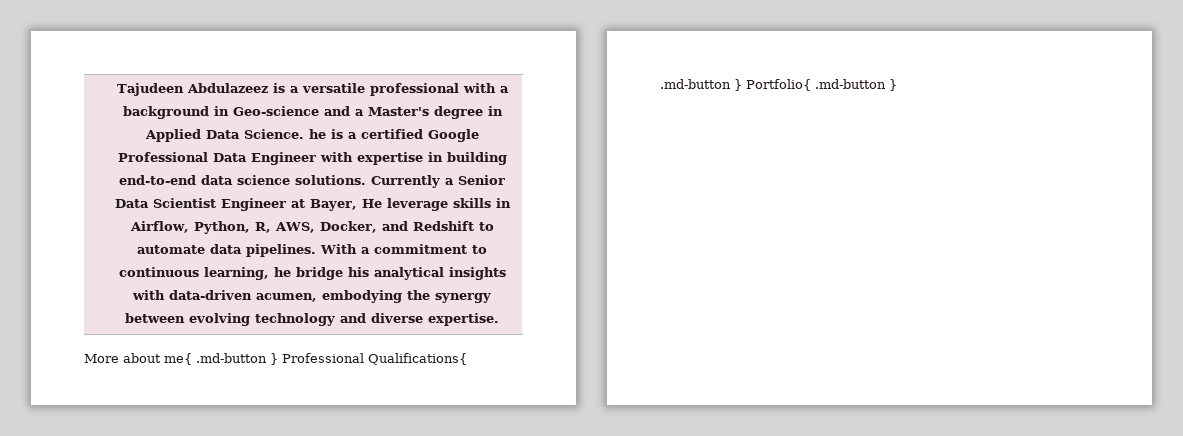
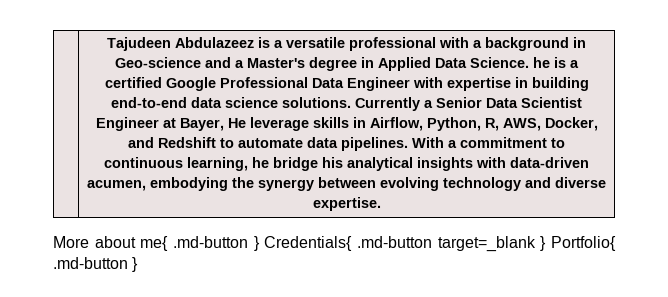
- More about me{ .md-button } Professional Qualifications{ .md-button } Portfolio{ .md-button }
+ More about me{ .md-button } Credentials{ .md-button target=_blank } Portfolio{ .md-button }

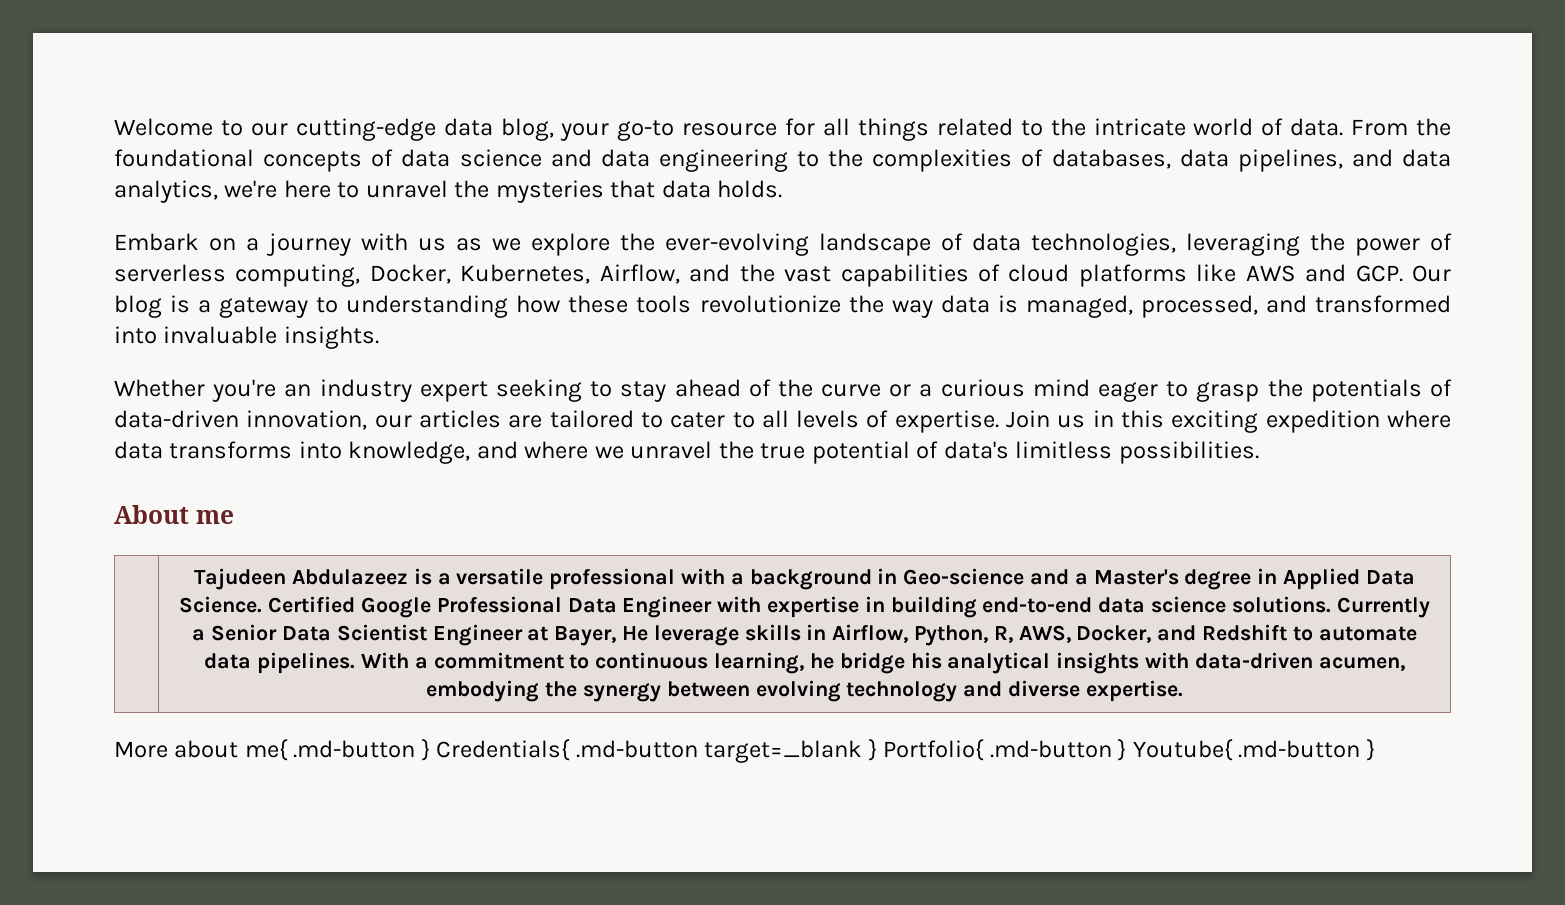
+ Welcome to our cutting-edge data blog, your go-to resource for all things related to the intricate world of data. From the foundational concepts of data science and data engineering to the complexities of databases, data pipelines, and data analytics, we're here to unravel the mysteries that data holds.
+ Embark on a journey with us as we explore the ever-evolving landscape of data technologies, leveraging the power of serverless computing, Docker, Kubernetes, Airflow, and the vast capabilities of cloud platforms like AWS and GCP. Our blog is a gateway to understanding how these tools revolutionize the way data is managed, processed, and transformed into invaluable insights.
+ Whether you're an industry expert seeking to stay ahead of the curve or a curious mind eager to grasp the potentials of data-driven innovation, our articles are tailored to cater to all levels of expertise. Join us in this exciting expedition where data transforms into knowledge, and where we unravel the true potential of data's limitless possibilities.
+ About me
- Tajudeen Abdulazeez is a versatile professional with a background in Geo-science and a Master's degree in Applied Data Science. he is a certified Google Professional Data Engineer with expertise in building end-to-end data science solutions.
+ Tajudeen Abdulazeez is a versatile professional with a background in Geo-science and a Master's degree in Applied Data Science. Certified Google Professional Data Engineer with expertise in building end-to-end data science solutions.
- More about me{ .md-button } Credentials{ .md-button target=_blank } Portfolio{ .md-button }
+ More about me{ .md-button } Credentials{ .md-button target=_blank } Portfolio{ .md-button } Youtube{ .md-button }

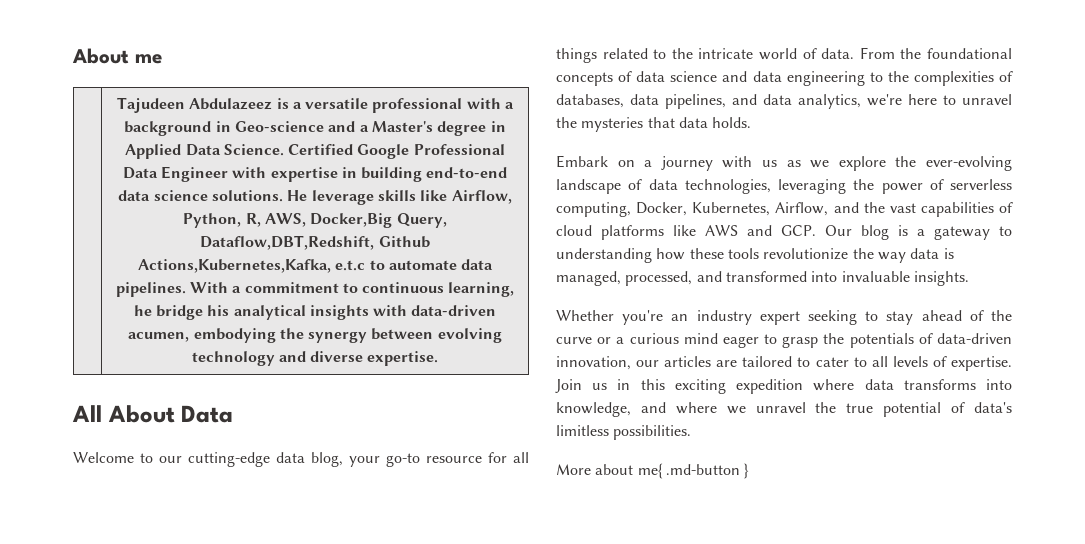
+ About me
+ | Tajudeen Abdulazeez is a versatile professional with a background in Geo-science and a Master's degree in Applied Data Science. Certified Google Professional Data Engineer with expertise in building end-to-end data science solutions. He leverage skills like Airflow, Python, R, AWS, Docker,Big Query, Dataflow,DBT,Redshift, Github Actions,Kubernetes,Kafka, e.t.c to automate data pipelines. With a commitment to continuous learning, he bridge his analytical insights with data-driven acumen, embodying the synergy between evolving technology and diverse expertise.
+ All About Data
- About me
- | Tajudeen Abdulazeez is a versatile professional with a background in Geo-science and a Master's degree in Applied Data Science. Certified Google Professional Data Engineer with expertise in building end-to-end data science solutions. Currently a Senior Data Scientist Engineer at Bayer, He leverage skills in Airflow, Python, R, AWS, Docker, and Redshift to automate data pipelines. With a commitment to continuous learning, he bridge his analytical insights with data-driven acumen, embodying the synergy between evolving technology and diverse expertise.
- More about me{ .md-button } Credentials{ .md-button target=_blank } Portfolio{ .md-button } Youtube{ .md-button }
+ More about me{ .md-button }

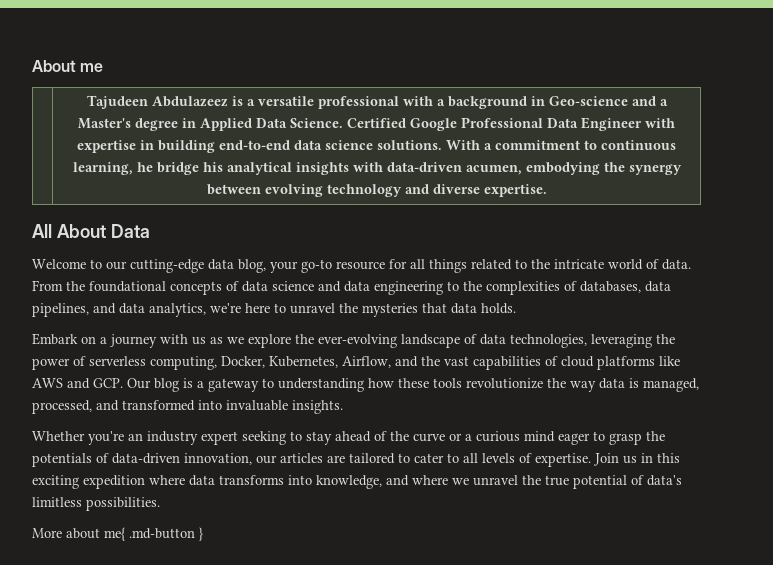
- He leverage skills like Airflow, Python, R, AWS, Docker,Big Query, Dataflow,DBT,Redshift, Github Actions,Kubernetes,Kafka, e.t.c to automate data pipelines.

